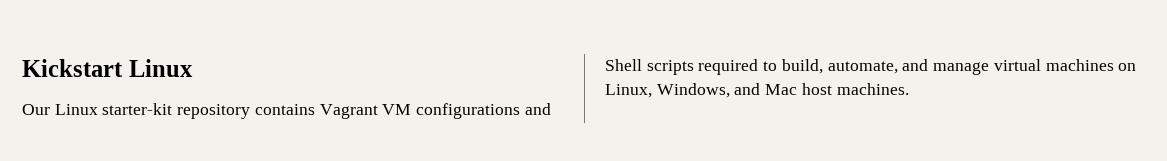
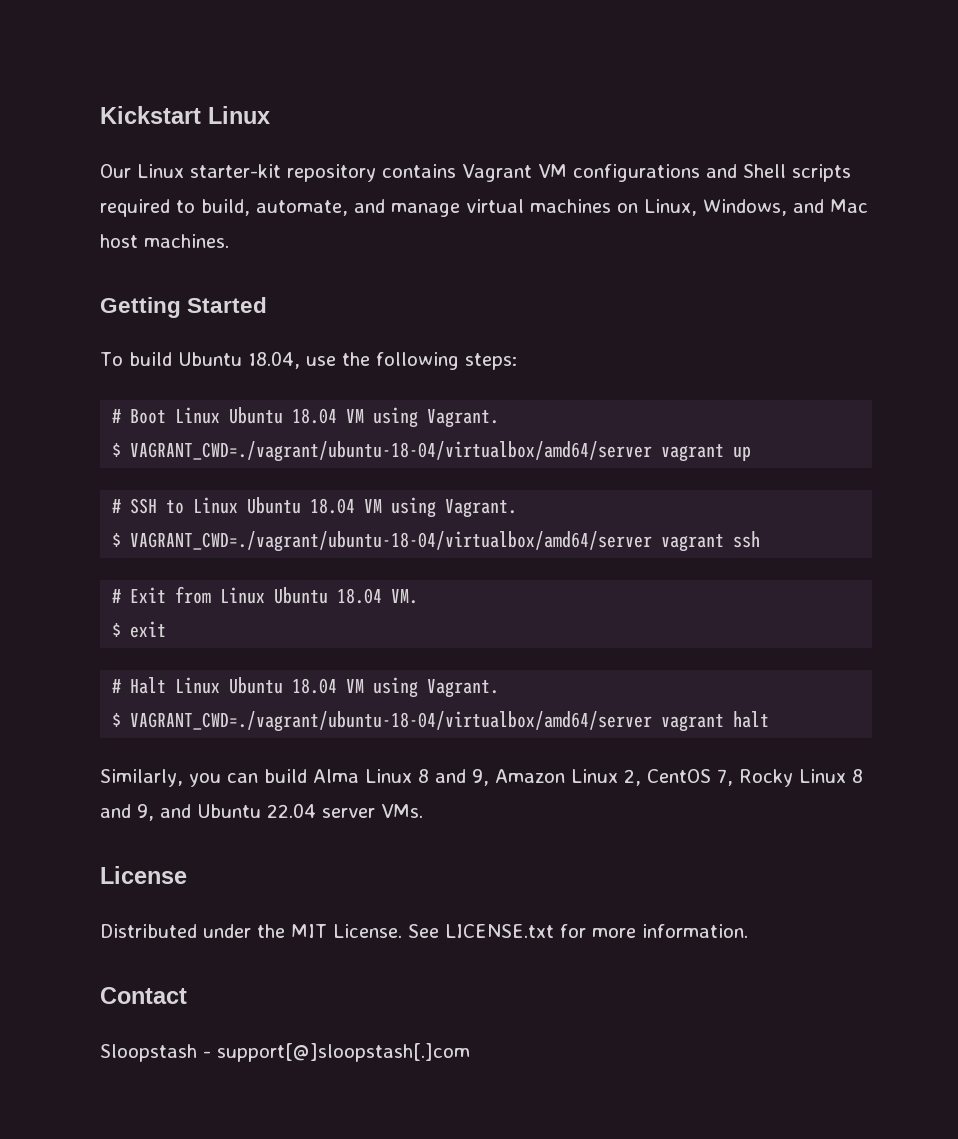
+ Getting Started
+ To build Ubuntu 18.04, use the following steps:
+ # Boot Linux Ubuntu 18.04 VM using Vagrant.
+ $ VAGRANT_CWD=./vagrant/ubuntu-18-04/virtualbox/amd64/server vagrant up
+ # SSH to Linux Ubuntu 18.04 VM using Vagrant.
+ $ VAGRANT_CWD=./vagrant/ubuntu-18-04/virtualbox/amd64/server vagrant ssh
+ # Exit from Linux Ubuntu 18.04 VM.
+ $ exit
+ # Halt Linux Ubuntu 18.04 VM using Vagrant.
+ $ VAGRANT_CWD=./vagrant/ubuntu-18-04/virtualbox/amd64/server vagrant halt
+ Similarly, you can build Alma Linux 8 and 9, Amazon Linux 2, CentOS 7, Rocky Linux 8 and 9, and Ubuntu 22.04 server VMs.
+ License
+ Distributed under the MIT License. See LICENSE.txt for more information.
+ Contact
+ Sloopstash - support[@]sloopstash[.]com

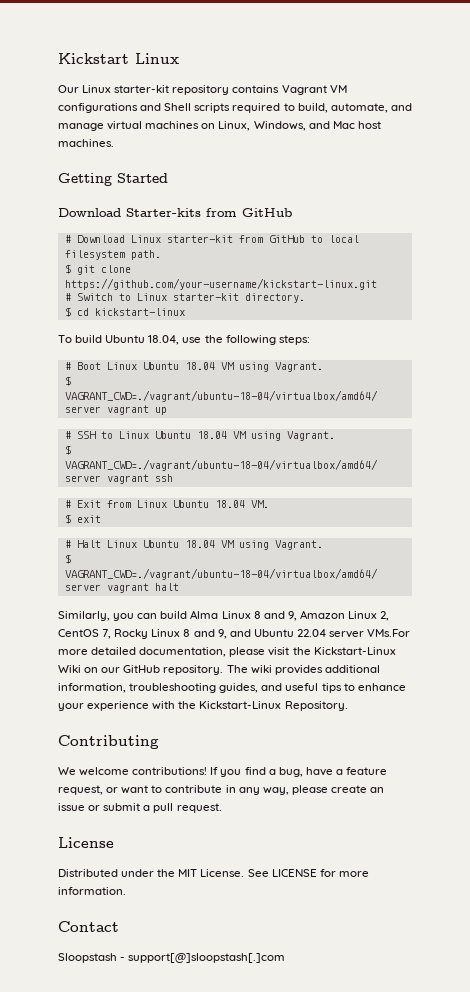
+ Download Starter-kits from GitHub
+ # Download Linux starter-kit from GitHub to local filesystem path.
+ $ git clone https://github.com/your-username/kickstart-linux.git
+ # Switch to Linux starter-kit directory.
+ $ cd kickstart-linux
- Similarly, you can build Alma Linux 8 and 9, Amazon Linux 2, CentOS 7, Rocky Linux 8 and 9, and Ubuntu 22.04 server VMs.
+ Similarly, you can build Alma Linux 8 and 9, Amazon Linux 2, CentOS 7, Rocky Linux 8 and 9, and Ubuntu 22.04 server VMs.For more detailed documentation, please visit the Kickstart-Linux Wiki on our GitHub repository. The wiki provides additional information, troubleshooting guides, and useful tips to enhance your experience with the Kickstart-Linux Repository.
+ Contributing
+ We welcome contributions! If you find a bug, have a feature request, or want to contribute in any way, please create an issue or submit a pull request.
- See LICENSE.txt for more information.
+ See LICENSE for more information.

